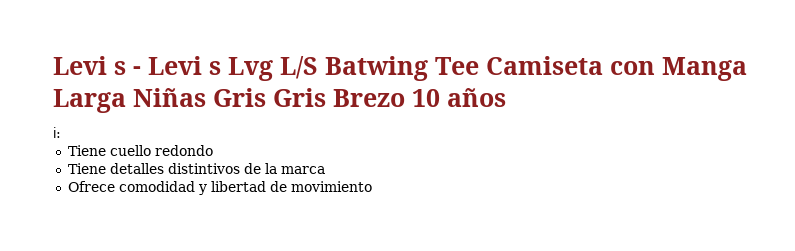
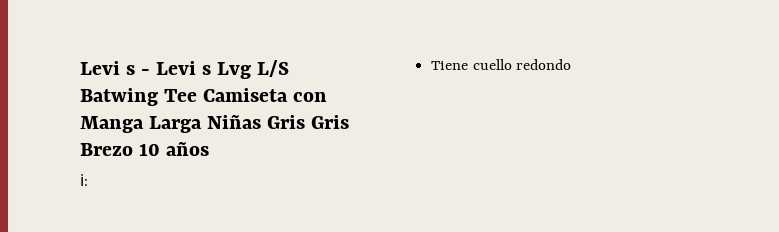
- Tiene detalles distintivos de la marca
- Ofrece comodidad y libertad de movimiento

